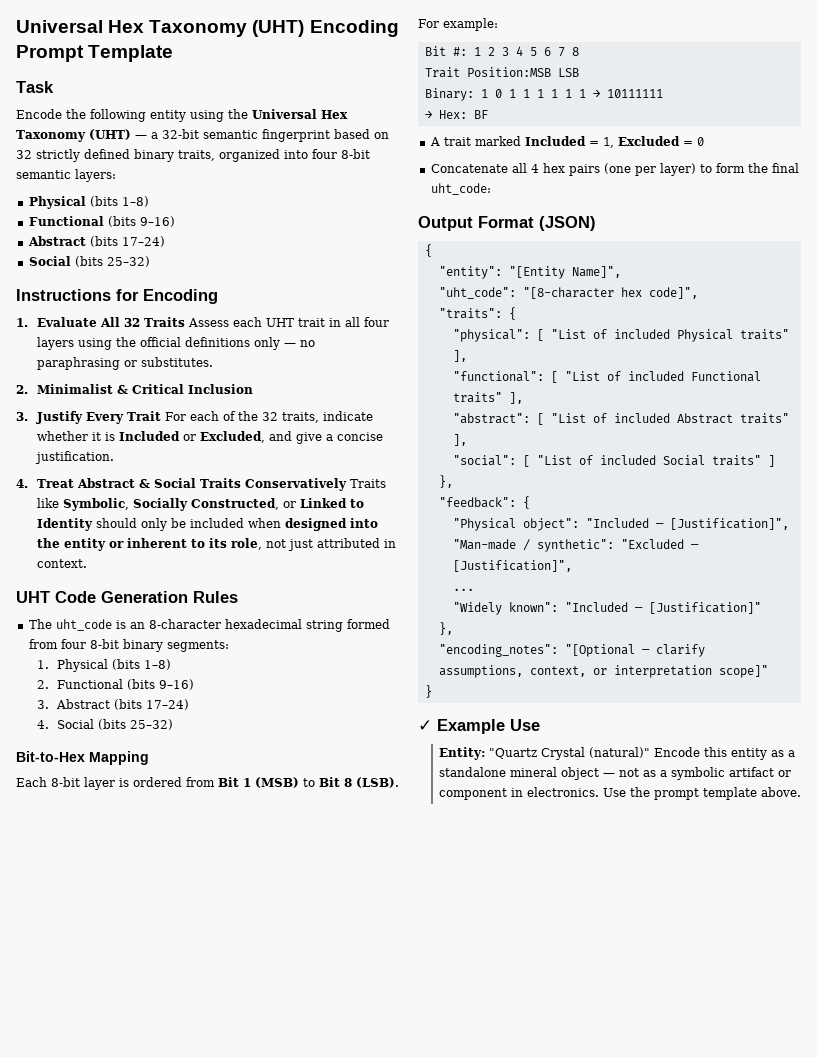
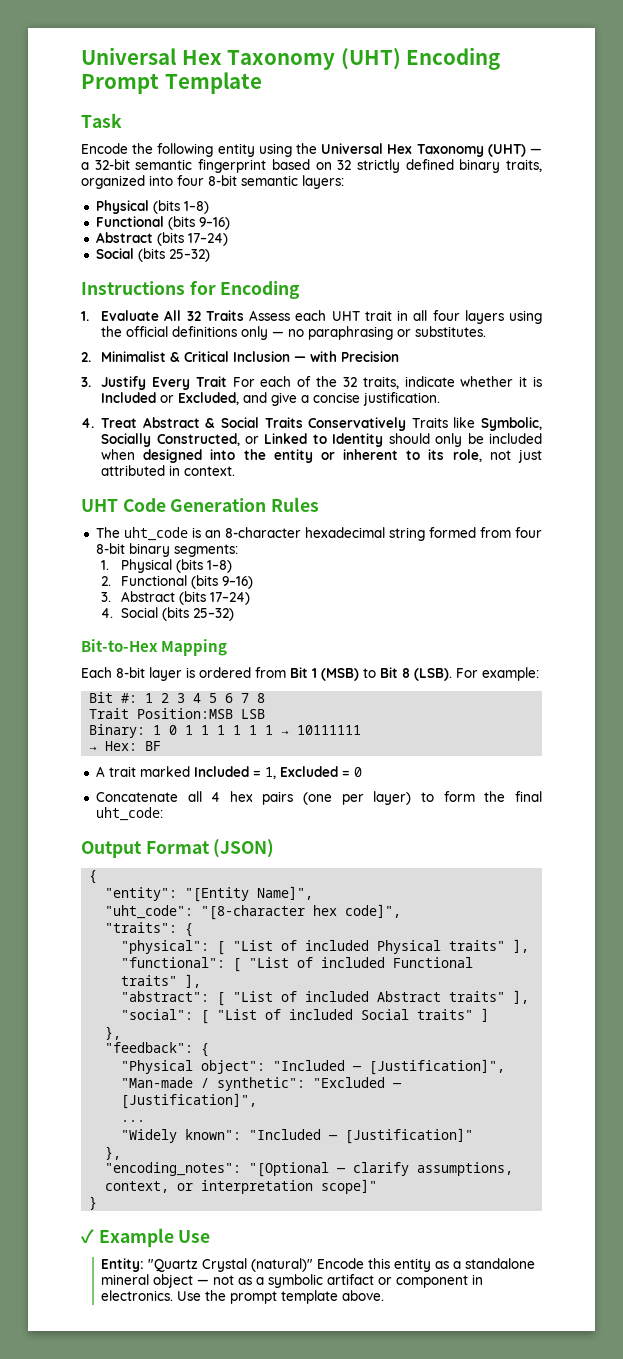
- 2. Minimalist & Critical Inclusion
+ 2. Minimalist & Critical Inclusion — with Precision

